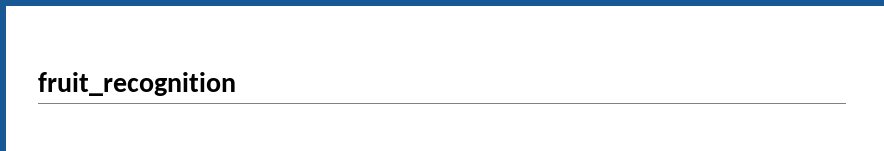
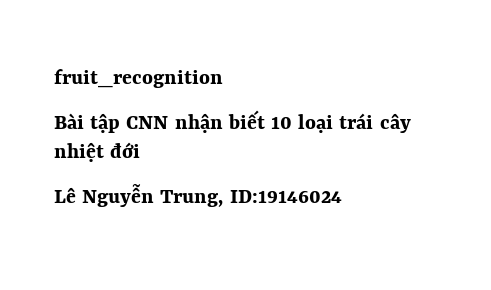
+ Bài tập CNN nhận biết 10 loại trái cây nhiệt đới
+ Lê Nguyễn Trung, ID:19146024

